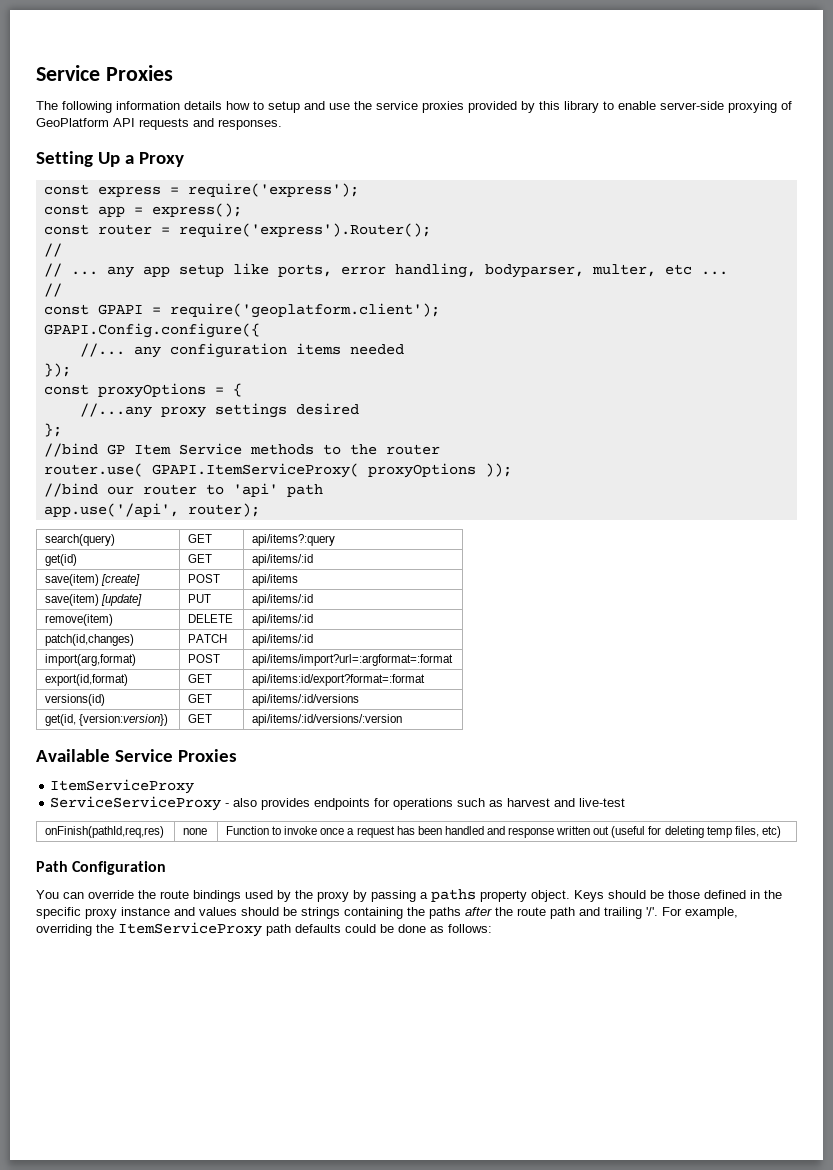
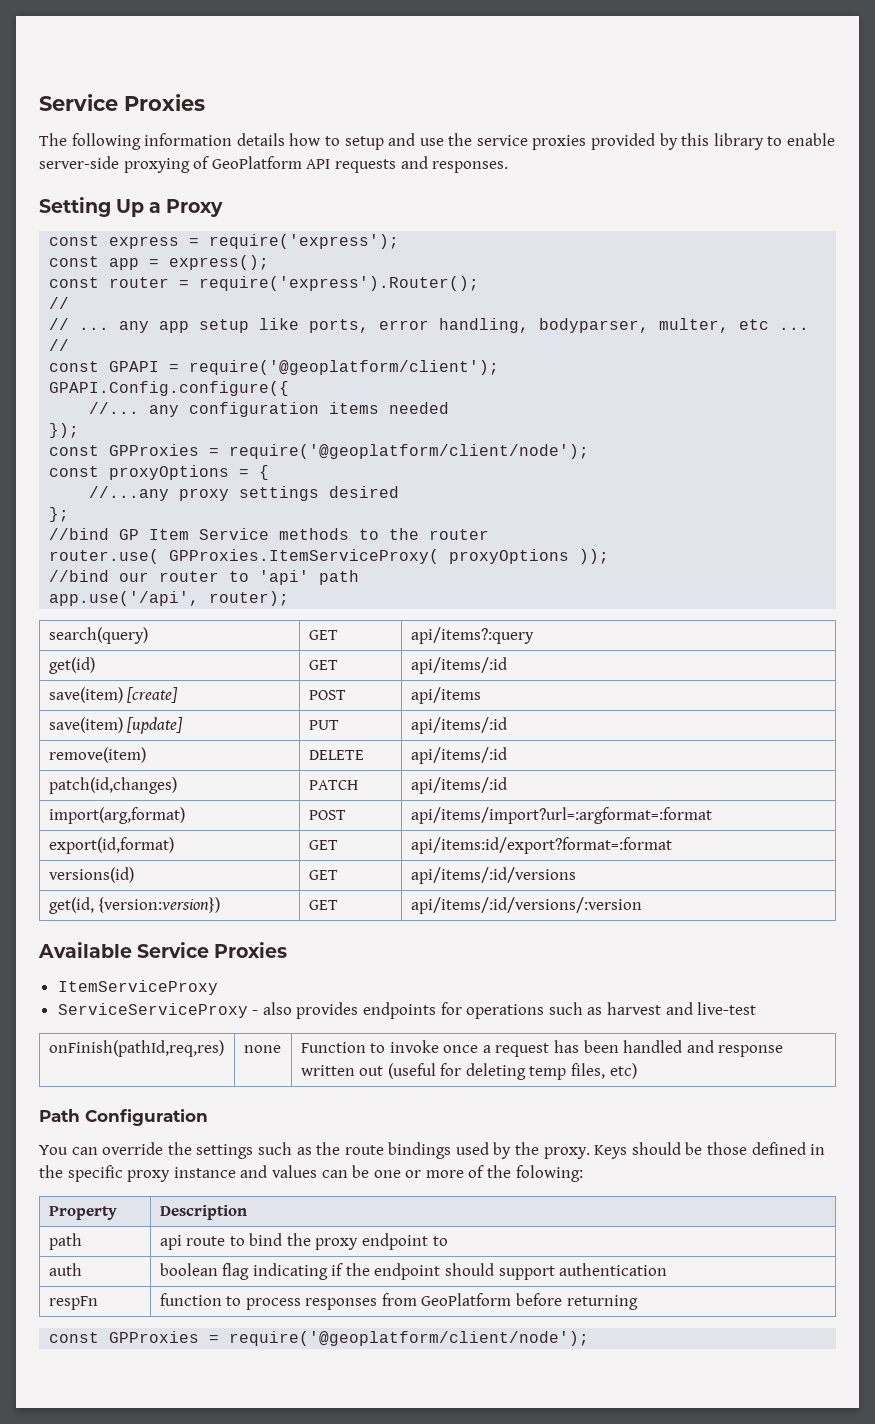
- const GPAPI = require('geoplatform.client');
+ const GPAPI = require('@geoplatform/client');
  });
+ const GPProxies = require('@geoplatform/client/node');
- router.use( GPAPI.ItemServiceProxy( proxyOptions ));
+ router.use( GPProxies.ItemServiceProxy( proxyOptions ));
- You can override the route bindings used by the proxy by passing a paths property object.
+ You can override the settings such as the route bindings used by the proxy.
- Keys should be those defined in the specific proxy instance and values should be strings containing the paths after the route path and trailing '/'. For example, overriding the ItemServiceProxy path defaults could be done as follows:
+ Keys should be those defined in the specific proxy instance and values can be one or more of the folowing:
+ Property | Description
+ path | api route to bind the proxy endpoint to
+ auth | boolean flag indicating if the endpoint should support authentication
+ respFn | function to process responses from GeoPlatform before returning
+ const GPProxies = require('@geoplatform/client/node');

